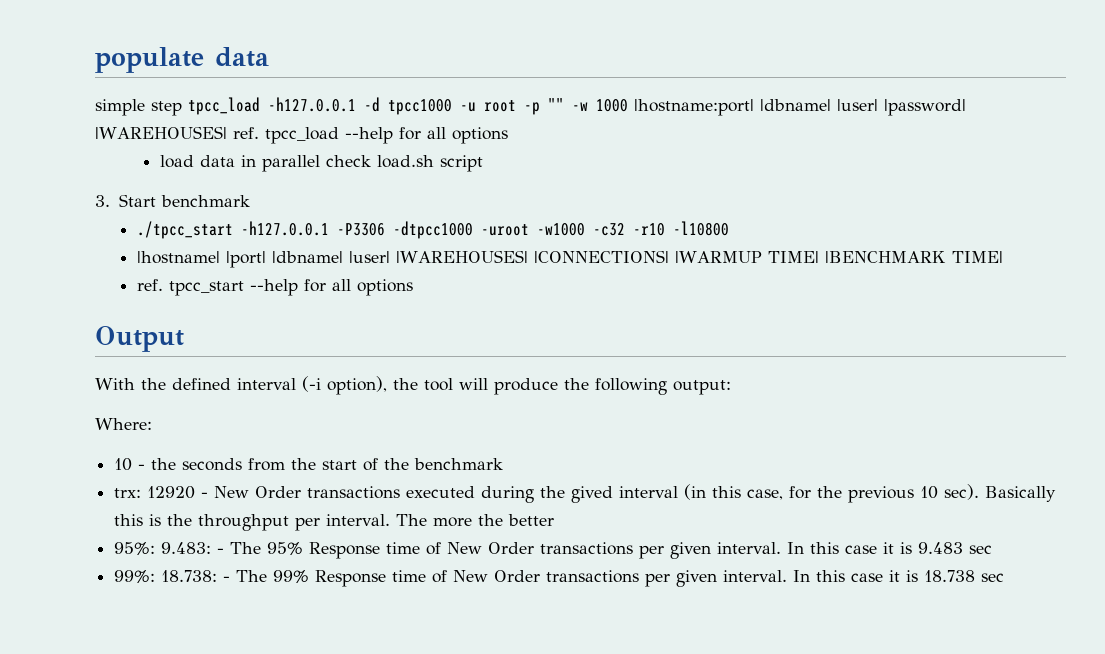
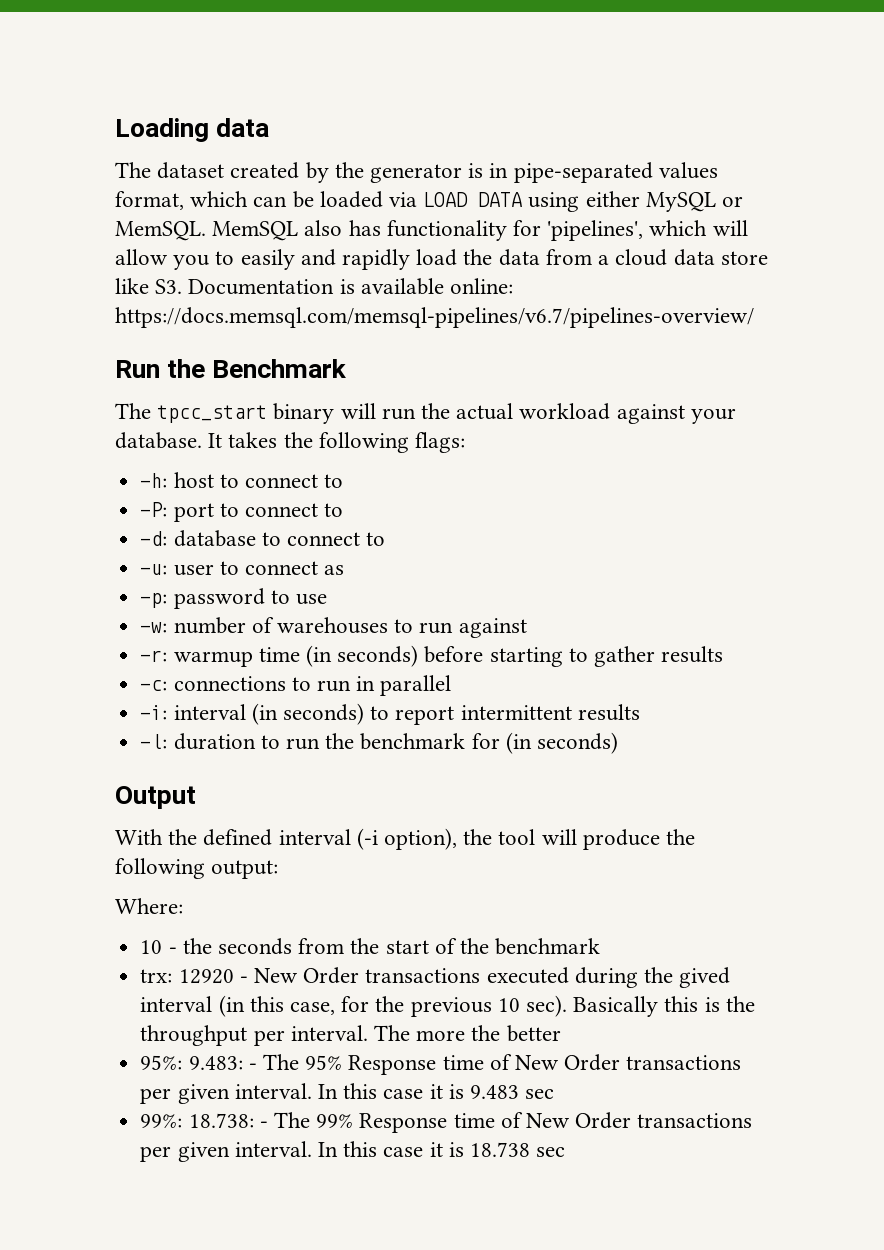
- populate data
+ Loading data
- simple step tpcc_load -h127.0.0.1 -d tpcc1000 -u root -p "" -w 1000 |hostname:port| |dbname| |user| |password| |WAREHOUSES| ref. tpcc_load --help for all options
- load data in parallel check load.sh script
- 3. Start benchmark
- ./tpcc_start -h127.0.0.1 -P3306 -dtpcc1000 -uroot -w1000 -c32 -r10 -l10800
- |hostname| |port| |dbname| |user| |WAREHOUSES| |CONNECTIONS| |WARMUP TIME| |BENCHMARK TIME|
- ref. tpcc_start --help for all options
+ The dataset created by the generator is in pipe-separated values format, which can be loaded via LOAD DATA using either MySQL or MemSQL. MemSQL also has functionality for 'pipelines', which will allow you to easily and rapidly load the data from a cloud data store like S3. Documentation is available online: https://docs.memsql.com/memsql-pipelines/v6.7/pipelines-overview/
+ Run the Benchmark
+ The tpcc_start binary will run the actual workload against your database. It takes the following flags:
+ -h: host to connect to
+ -P: port to connect to
+ -d: database to connect to
+ -u: user to connect as
+ -p: password to use
+ -w: number of warehouses to run against
+ -r: warmup time (in seconds) before starting to gather results
+ -c: connections to run in parallel
+ -i: interval (in seconds) to report intermittent results
+ -l: duration to run the benchmark for (in seconds)

